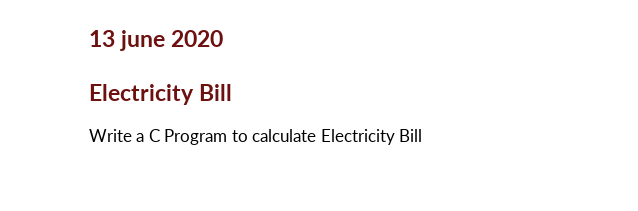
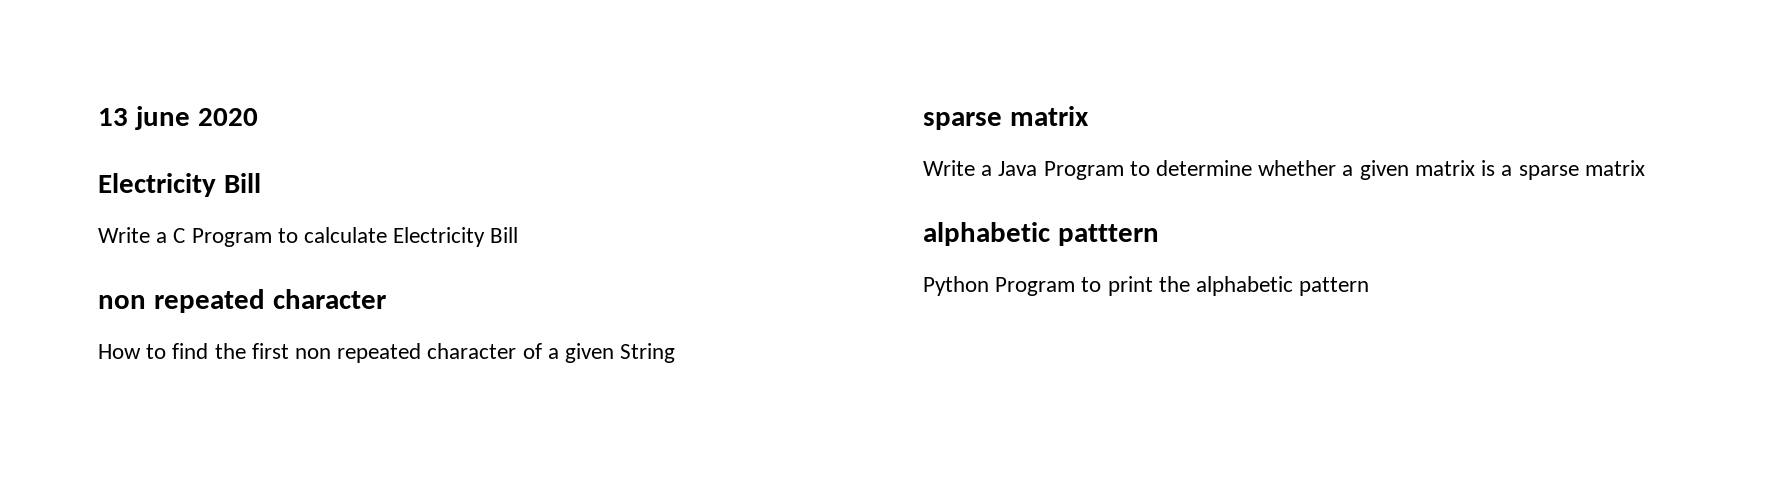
  Write a C Program to calculate Electricity Bill
+ non repeated character
+ How to find the first non repeated character of a given String
+ sparse matrix
+ Write a Java Program to determine whether a given matrix is a sparse matrix
+ alphabetic patttern
+ Python Program to print the alphabetic pattern

